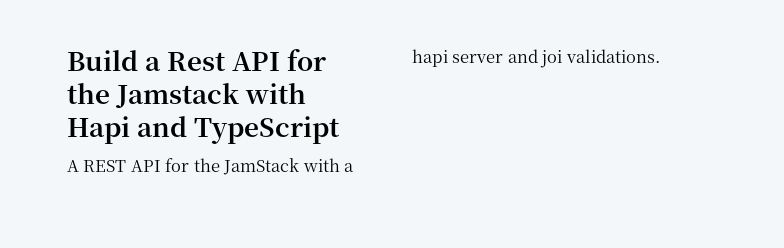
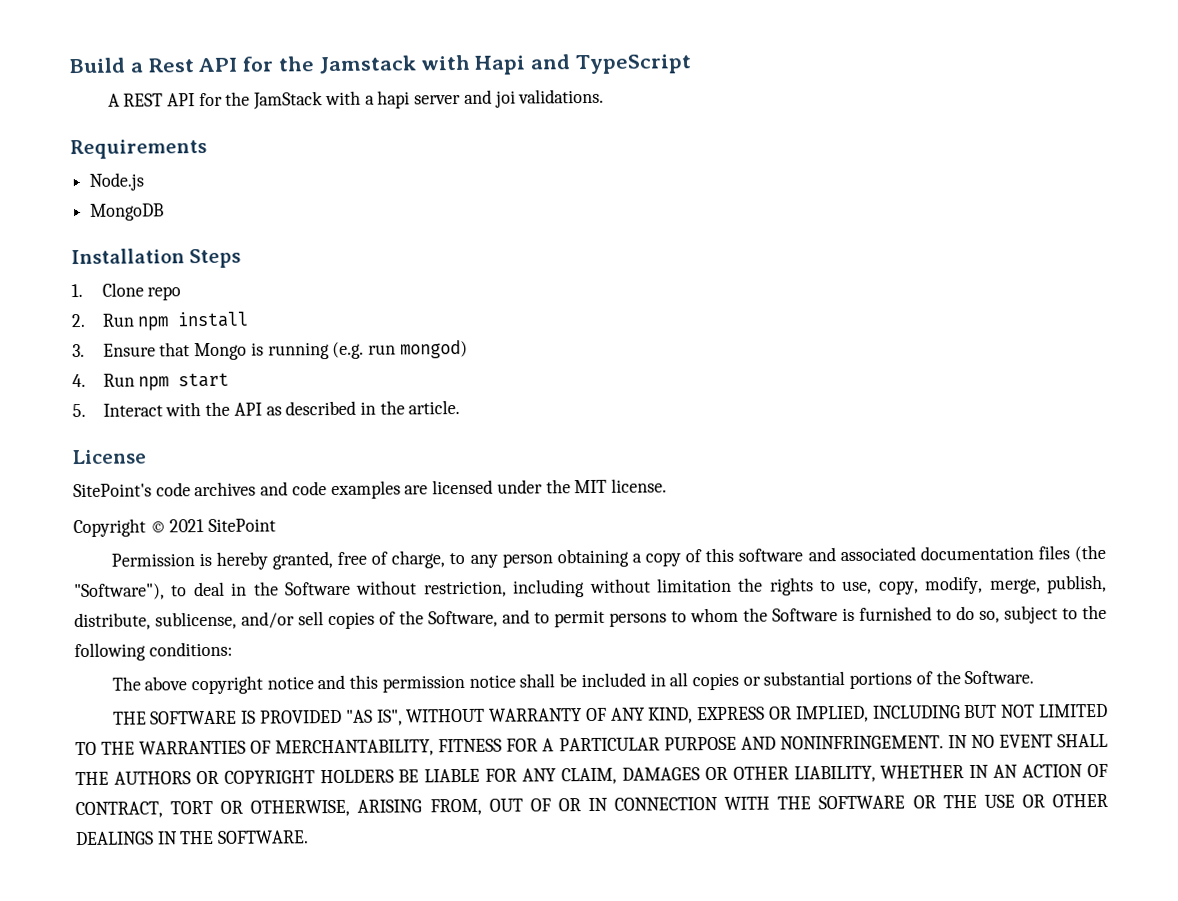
+ Requirements
+ Node.js
+ MongoDB
+ Installation Steps
+ 1. Clone repo
+ 2. Run npm install
+ 3. Ensure that Mongo is running (e.g. run mongod)
+ 4. Run npm start
+ 5. Interact with the API as described in the article.
+ License
+ SitePoint's code archives and code examples are licensed under the MIT license.
+ Copyright © 2021 SitePoint
+ Permission is hereby granted, free of charge, to any person obtaining a copy of this software and associated documentation files (the "Software"), to deal in the Software without restriction, including without limitation the rights to use, copy, modify, merge, publish, distribute, sublicense, and/or sell copies of the Software, and to permit persons to whom the Software is furnished to do so, subject to the following conditions:
+ The above copyright notice and this permission notice shall be included in all copies or substantial portions of the Software.
+ THE SOFTWARE IS PROVIDED "AS IS", WITHOUT WARRANTY OF ANY KIND, EXPRESS OR IMPLIED, INCLUDING BUT NOT LIMITED TO THE WARRANTIES OF MERCHANTABILITY, FITNESS FOR A PARTICULAR PURPOSE AND NONINFRINGEMENT. IN NO EVENT SHALL THE AUTHORS OR COPYRIGHT HOLDERS BE LIABLE FOR ANY CLAIM, DAMAGES OR OTHER LIABILITY, WHETHER IN AN ACTION OF CONTRACT, TORT OR OTHERWISE, ARISING FROM, OUT OF OR IN CONNECTION WITH THE SOFTWARE OR THE USE OR OTHER DEALINGS IN THE SOFTWARE.

